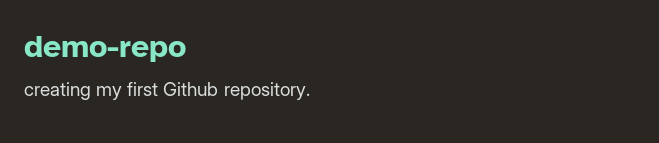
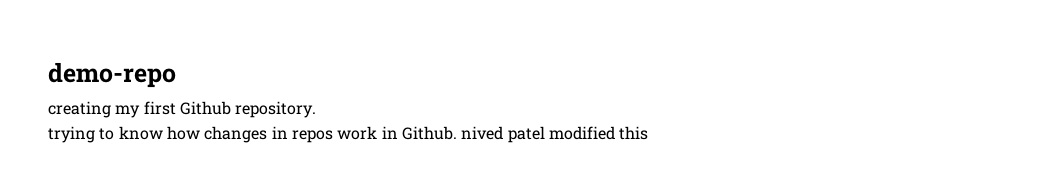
+ trying to know how changes in repos work in Github. nived patel modified this

